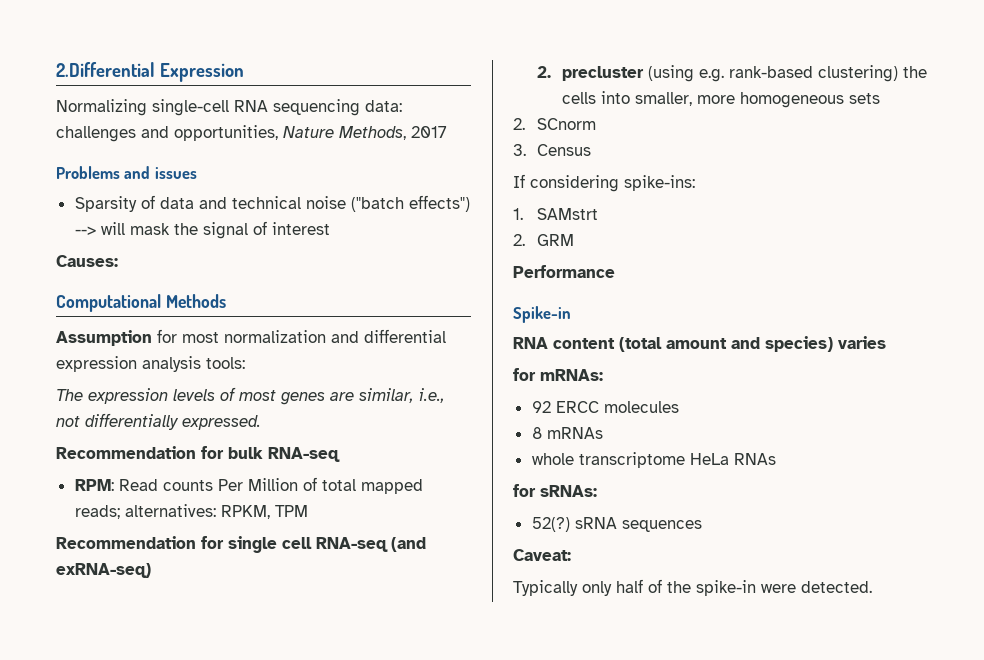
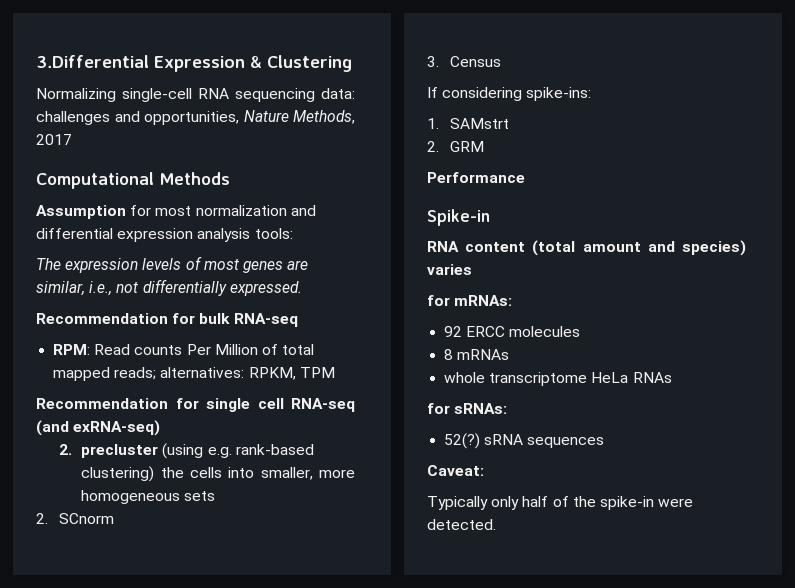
- 2.Differential Expression
+ 3.Differential Expression & Clustering
- Problems and issues
- Sparsity of data and technical noise ("batch effects") --> will mask the signal of interest
- Causes:

